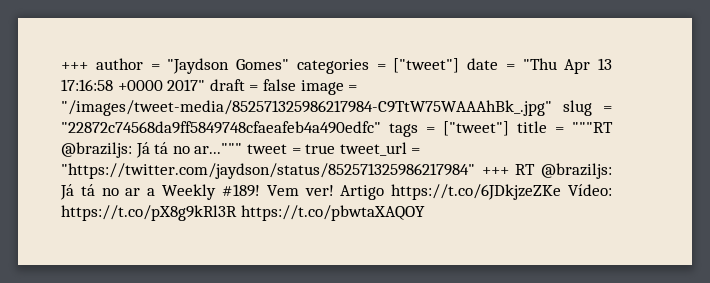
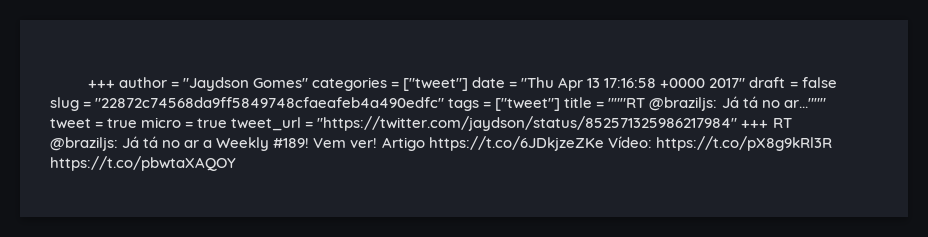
- +++ author = "Jaydson Gomes" categories = ["tweet"] date = "Thu Apr 13 17:16:58 +0000 2017" draft = false image = "/images/tweet-media/852571325986217984-C9TtW75WAAAhBk_.jpg" slug = "22872c74568da9ff5849748cfaeafeb4a490edfc" tags = ["tweet"] title = """RT @braziljs: Já tá no ar...""" tweet = true tweet_url = "https://twitter.com/jaydson/status/852571325986217984" +++ RT @braziljs: Já tá no ar a Weekly #189!
+ +++ author = "Jaydson Gomes" categories = ["tweet"] date = "Thu Apr 13 17:16:58 +0000 2017" draft = false slug = "22872c74568da9ff5849748cfaeafeb4a490edfc" tags = ["tweet"] title = """RT @braziljs: Já tá no ar...""" tweet = true micro = true tweet_url = "https://twitter.com/jaydson/status/852571325986217984" +++ RT @braziljs: Já tá no ar a Weekly #189!

